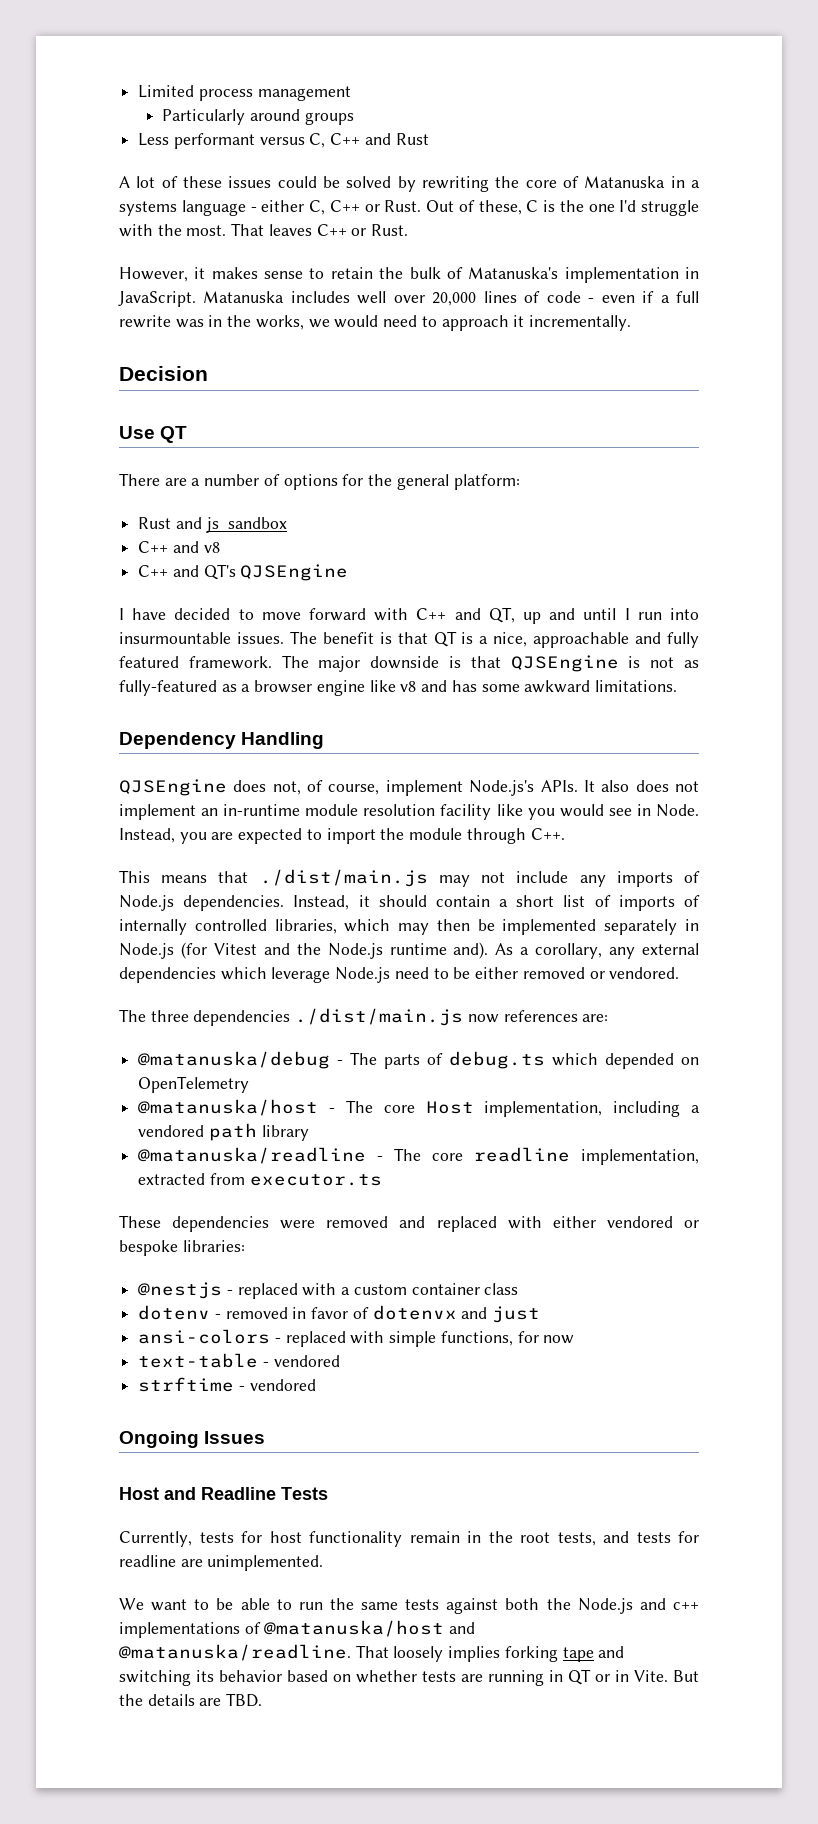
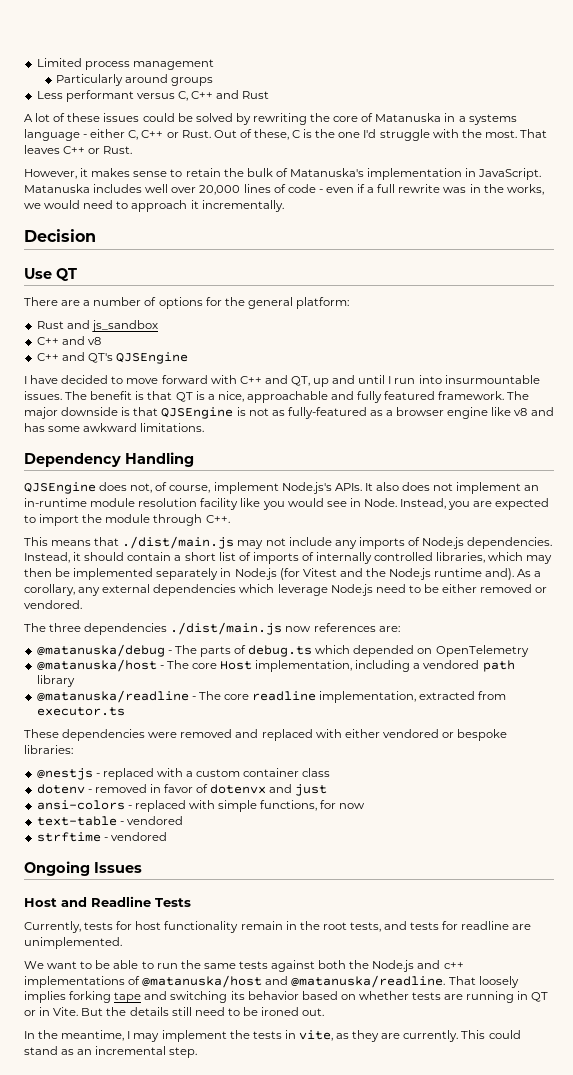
- But the details are TBD.
+ But the details still need to be ironed out.
+ In the meantime, I may implement the tests in vite, as they are currently. This could stand as an incremental step.

